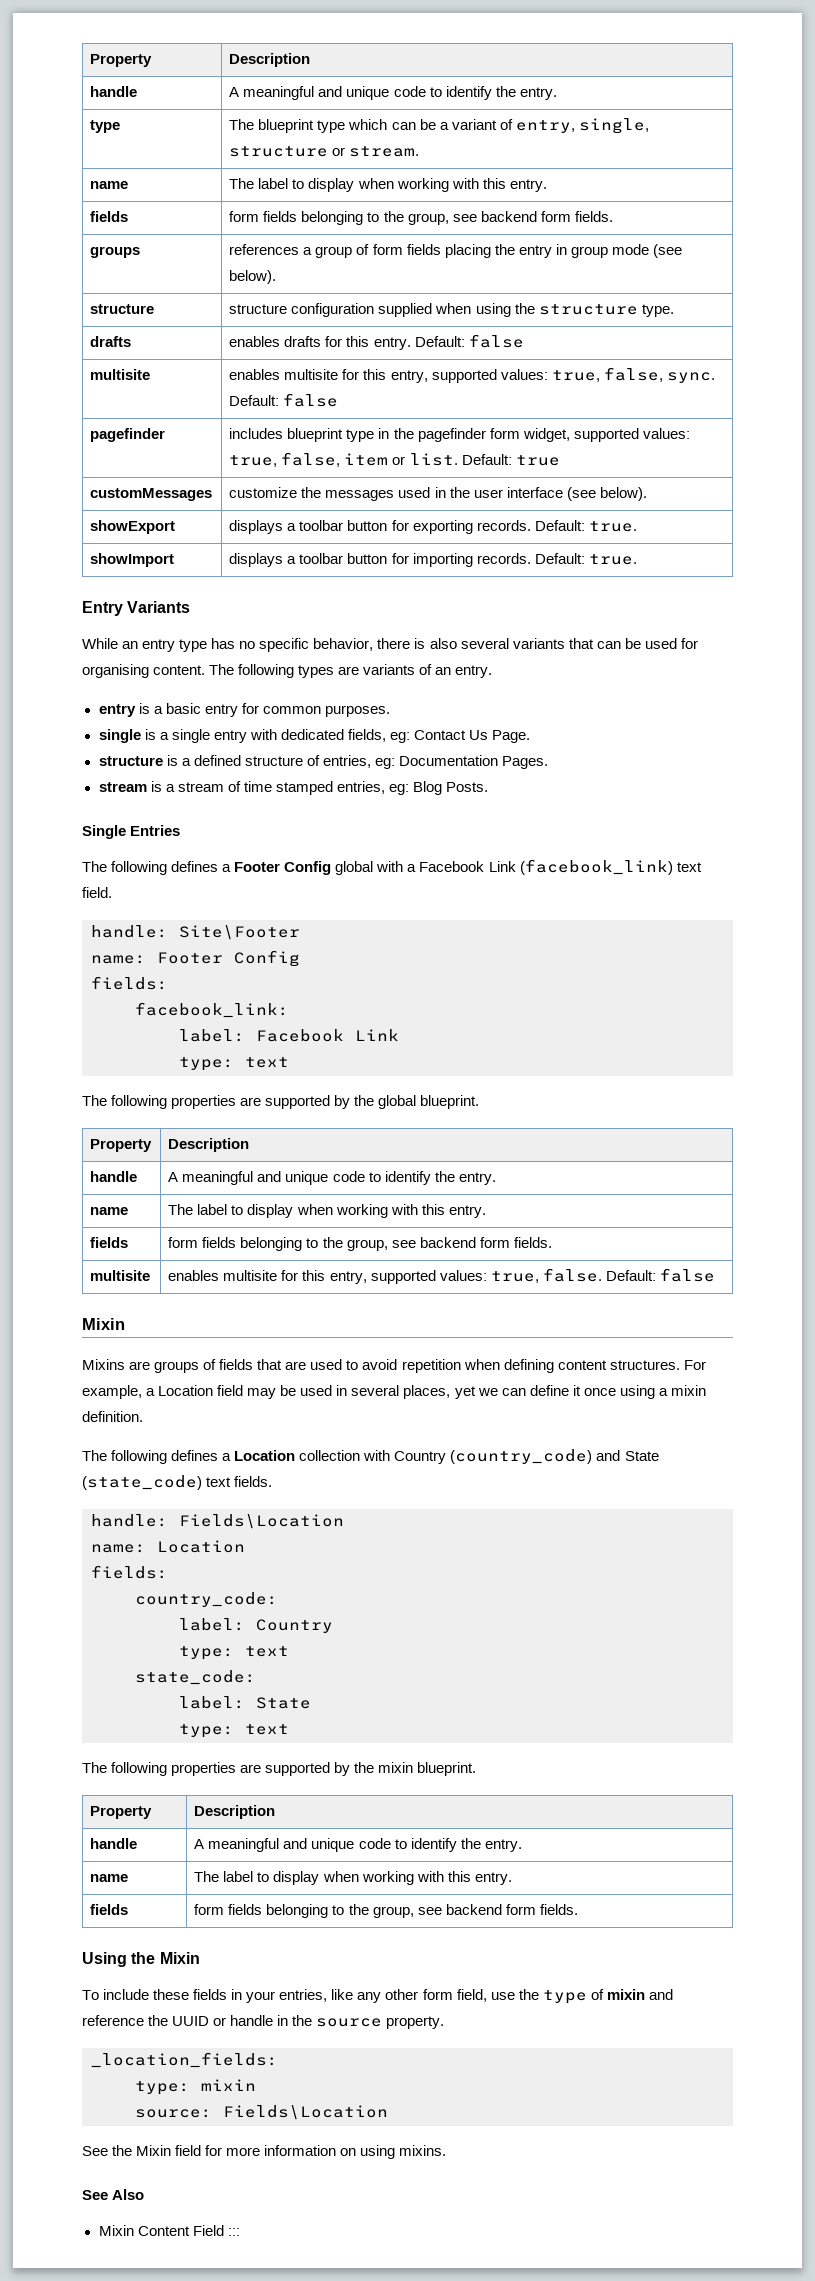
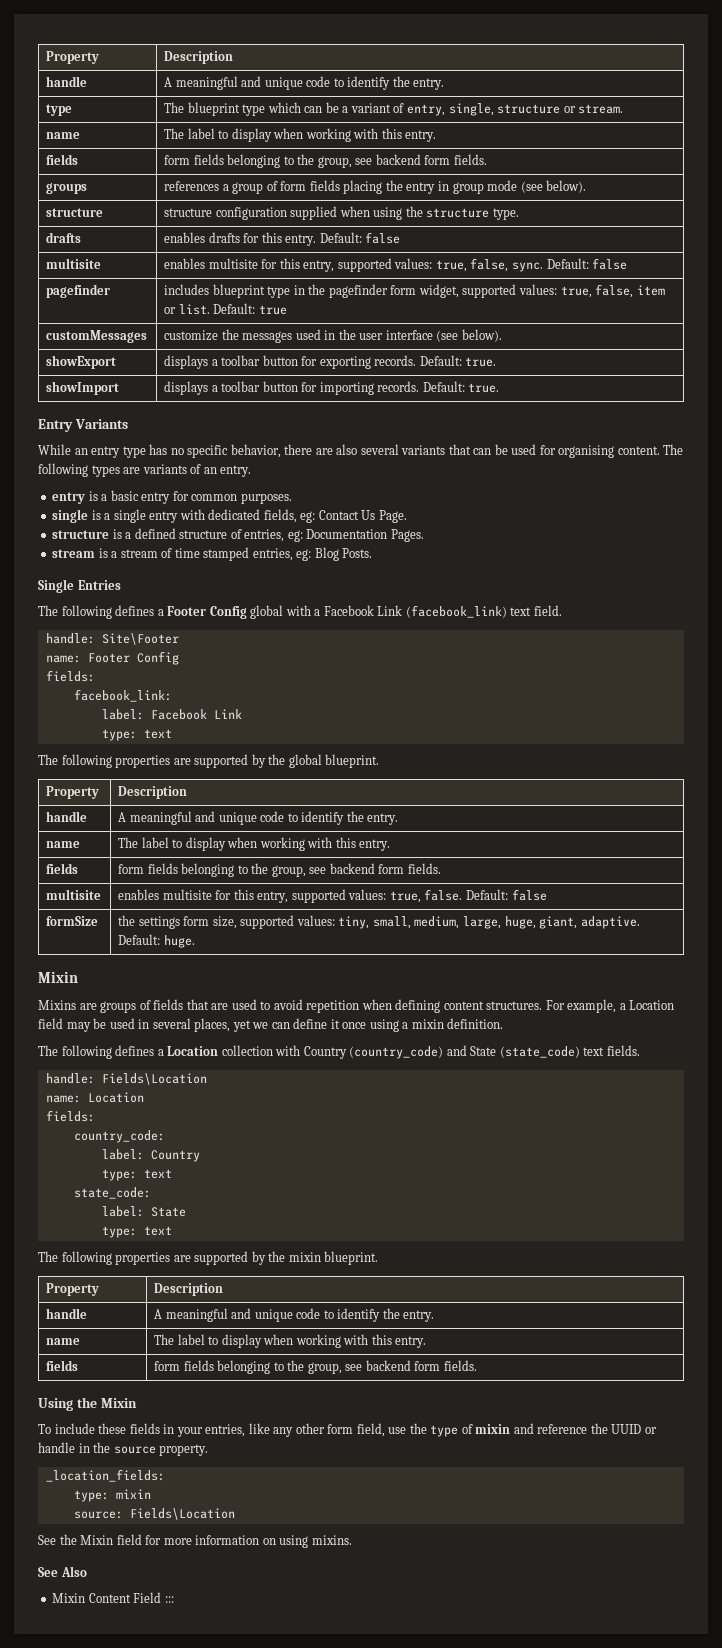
- While an entry type has no specific behavior, there is also several variants that can be used for organising content.
+ While an entry type has no specific behavior, there are also several variants that can be used for organising content.
+ formSize | the settings form size, supported values: tiny, small, medium, large, huge, giant, adaptive. Default: huge.

